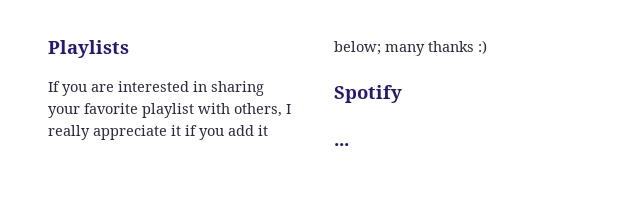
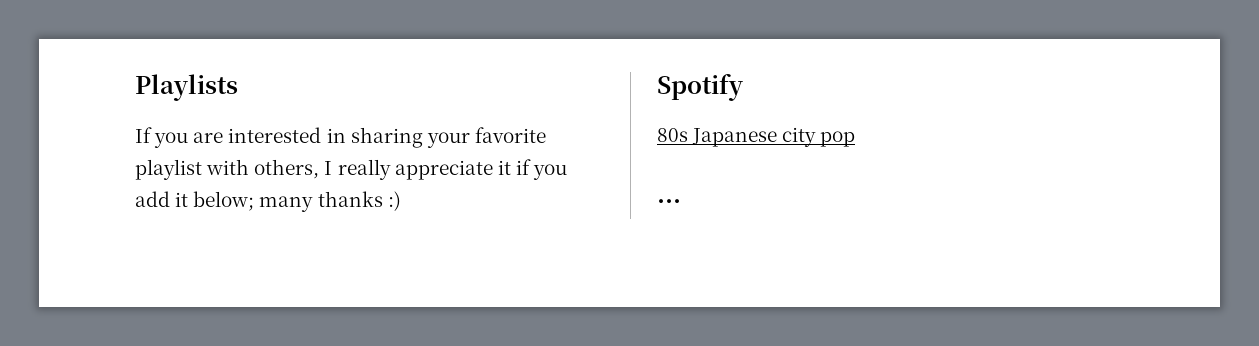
+ 80s Japanese city pop

